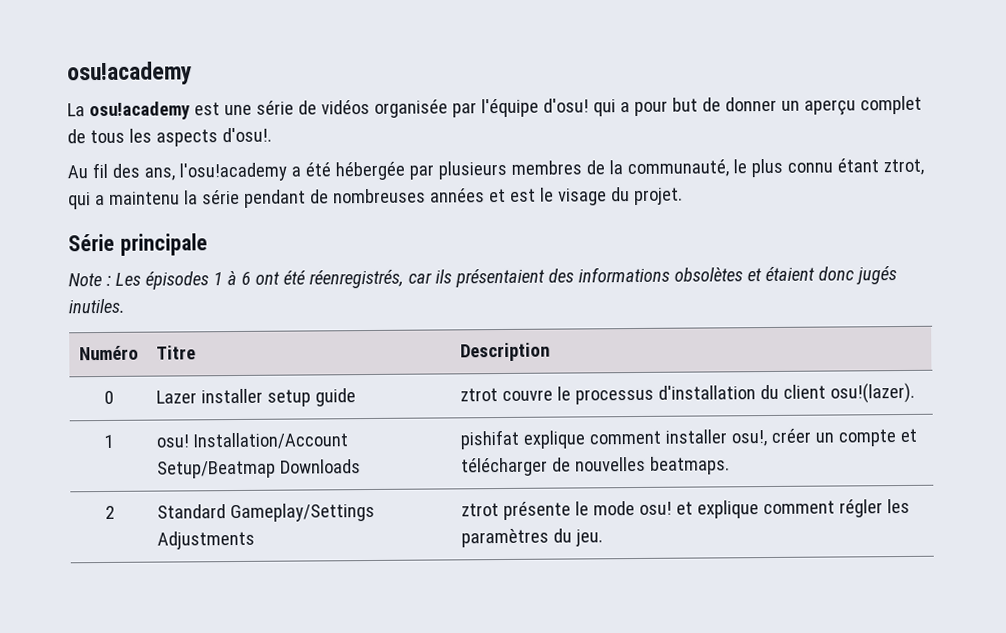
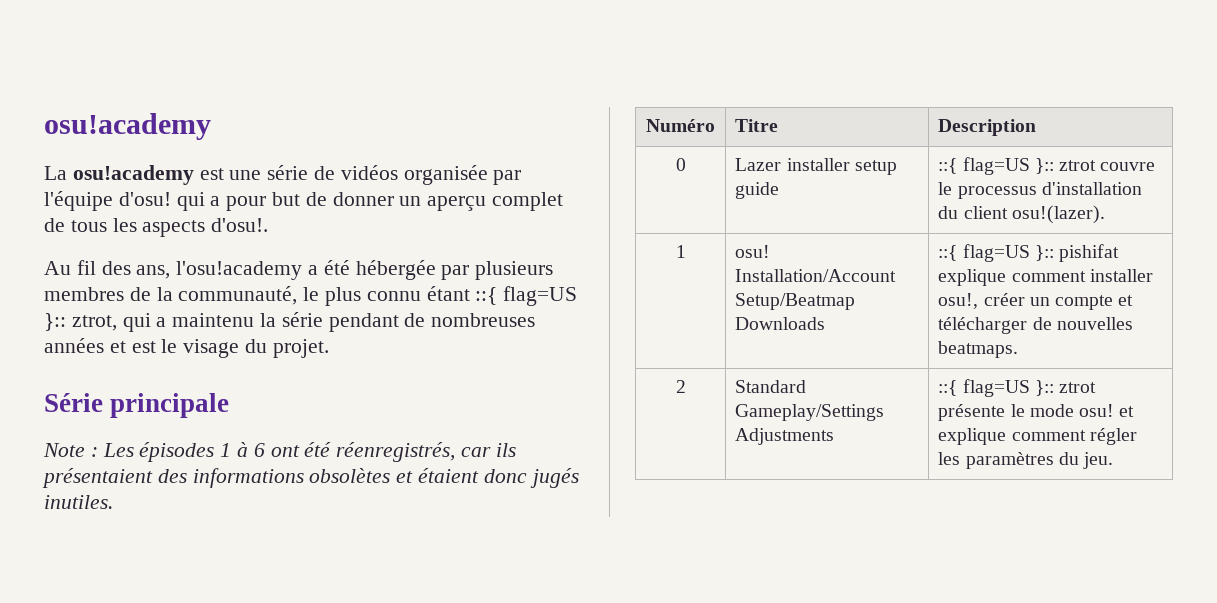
- Au fil des ans, l'osu!academy a été hébergée par plusieurs membres de la communauté, le plus connu étant ztrot, qui a maintenu la série pendant de nombreuses années et est le visage du projet.
+ Au fil des ans, l'osu!academy a été hébergée par plusieurs membres de la communauté, le plus connu étant ::{ flag=US }:: ztrot, qui a maintenu la série pendant de nombreuses années et est le visage du projet.
- 0 | Lazer installer setup guide | ztrot couvre le processus d'installation du client osu!(lazer).
+ 0 | Lazer installer setup guide | ::{ flag=US }:: ztrot couvre le processus d'installation du client osu!(lazer).
- 1 | osu! Installation/Account Setup/Beatmap Downloads | pishifat explique comment installer osu!, créer un compte et télécharger de nouvelles beatmaps.
+ 1 | osu! Installation/Account Setup/Beatmap Downloads | ::{ flag=US }:: pishifat explique comment installer osu!, créer un compte et télécharger de nouvelles beatmaps.
- 2 | Standard Gameplay/Settings Adjustments | ztrot présente le mode osu! et explique comment régler les paramètres du jeu.
+ 2 | Standard Gameplay/Settings Adjustments | ::{ flag=US }:: ztrot présente le mode osu! et explique comment régler les paramètres du jeu.

